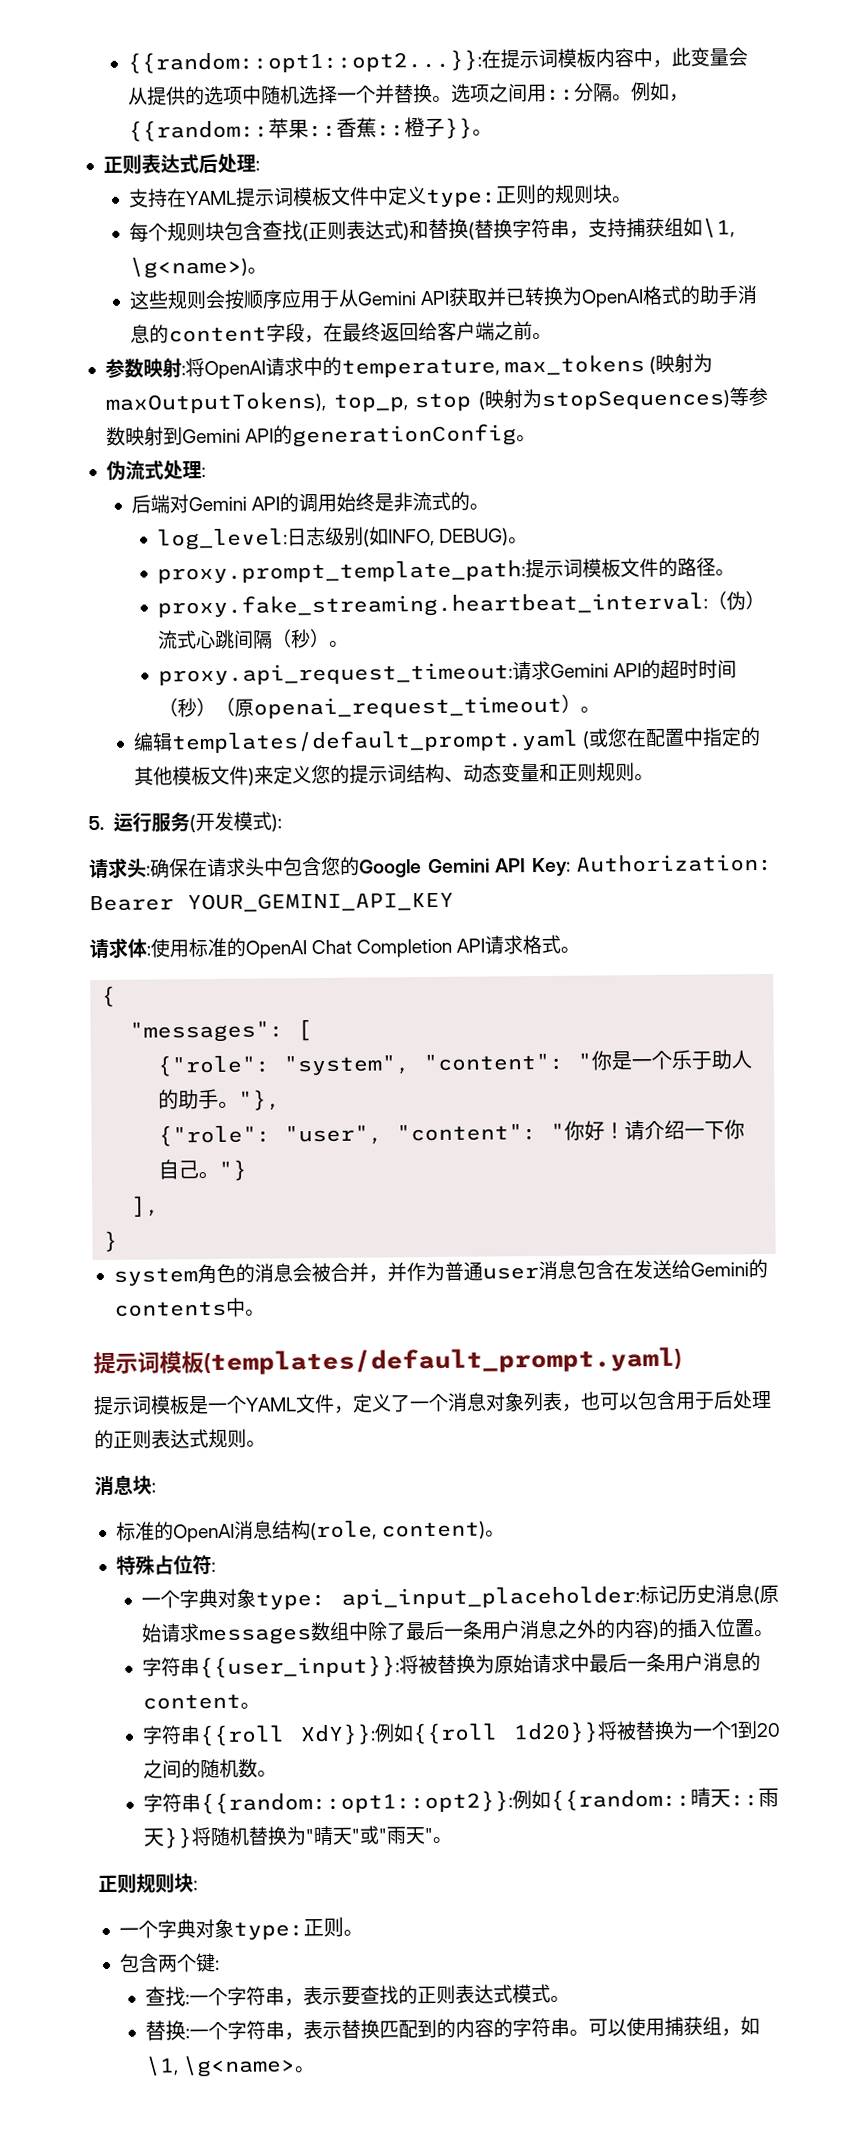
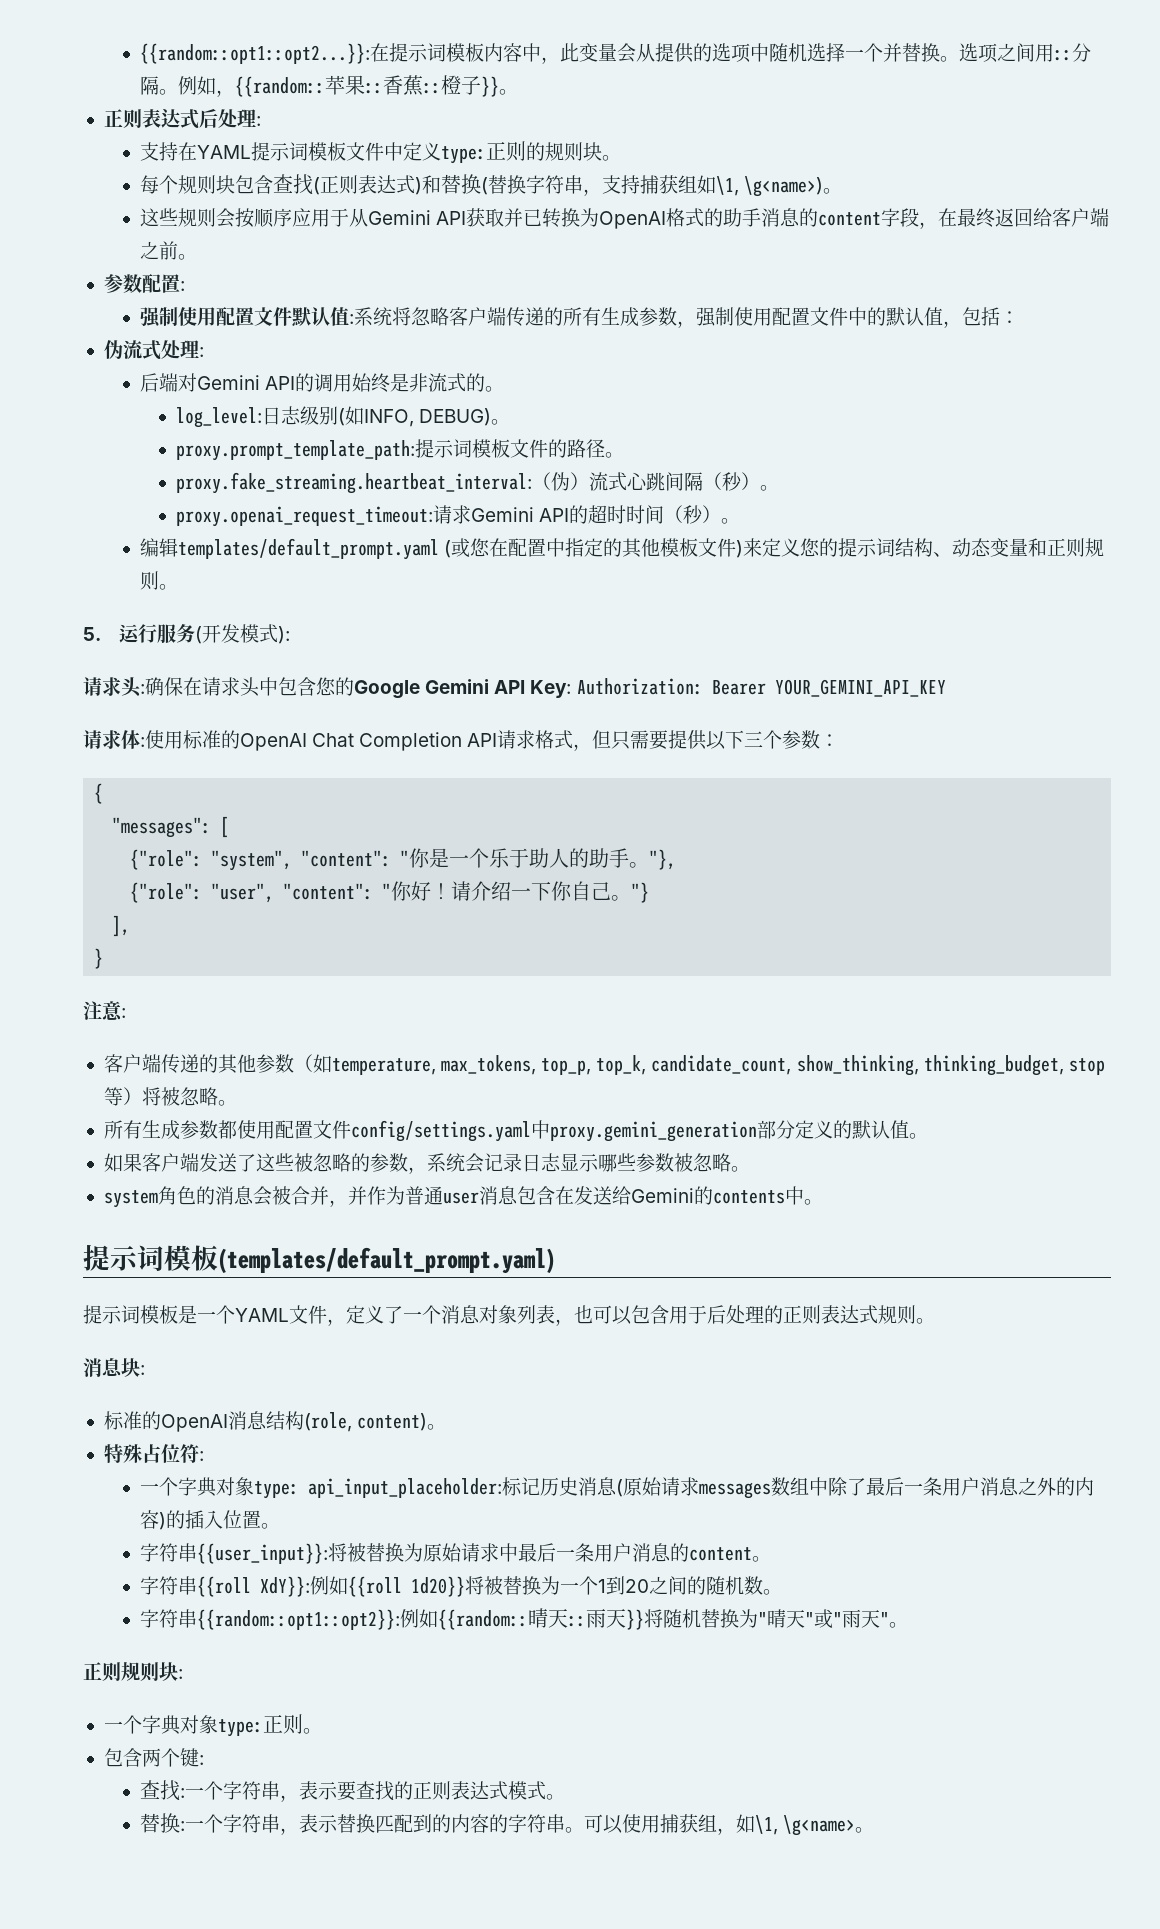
- 参数映射:将OpenAI请求中的temperature, max_tokens (映射为maxOutputTokens), top_p, stop (映射为stopSequences)等参数映射到Gemini API的generationConfig。
+ 参数配置:
+ 强制使用配置文件默认值:系统将忽略客户端传递的所有生成参数，强制使用配置文件中的默认值，包括：
- proxy.api_request_timeout:请求Gemini API的超时时间（秒）（原openai_request_timeout）。
+ proxy.openai_request_timeout:请求Gemini API的超时时间（秒）。
- 请求体:使用标准的OpenAI Chat Completion API请求格式。
+ 请求体:使用标准的OpenAI Chat Completion API请求格式，但只需要提供以下三个参数：
+ 注意:
+ 客户端传递的其他参数（如temperature, max_tokens, top_p, top_k, candidate_count, show_thinking, thinking_budget, stop等）将被忽略。
+ 所有生成参数都使用配置文件config/settings.yaml中proxy.gemini_generation部分定义的默认值。
+ 如果客户端发送了这些被忽略的参数，系统会记录日志显示哪些参数被忽略。

